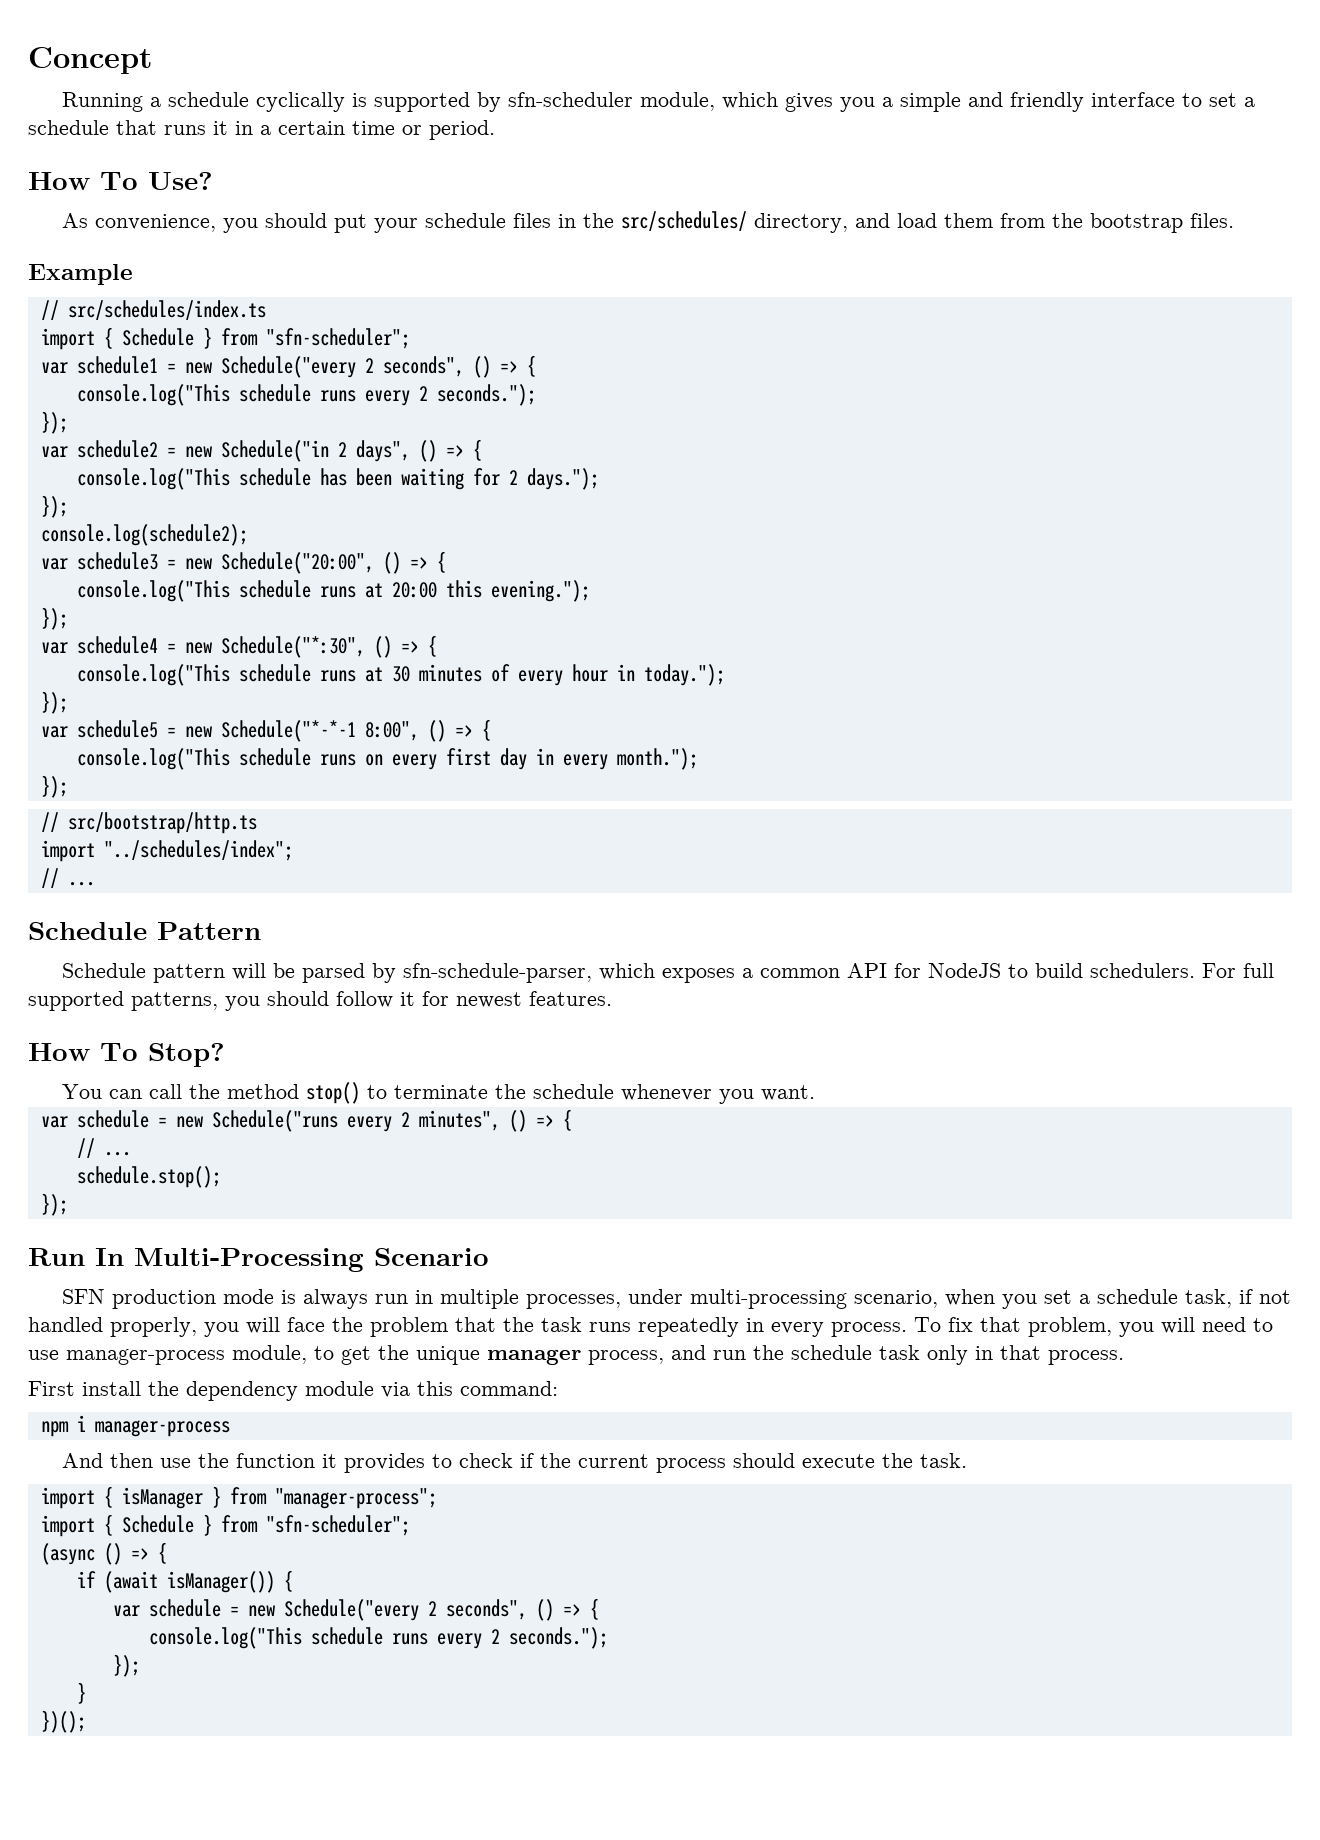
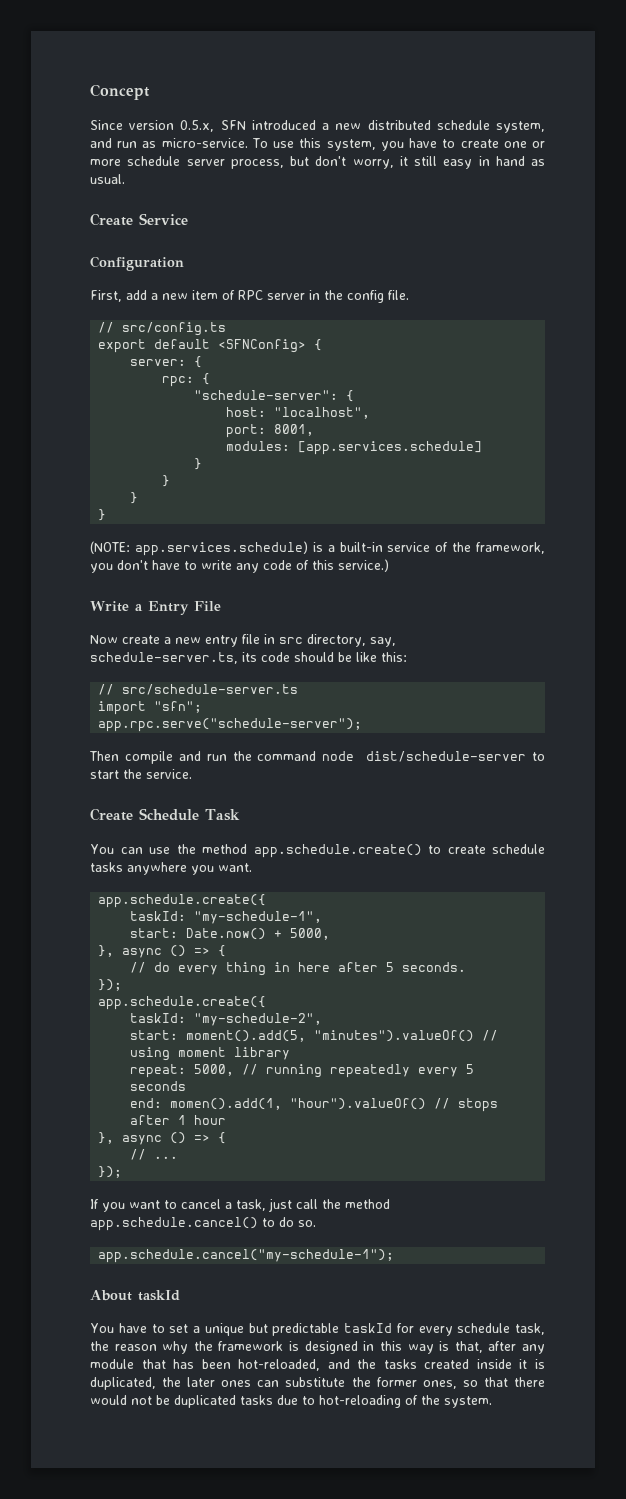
- Running a schedule cyclically is supported by sfn-scheduler module, which gives you a simple and friendly interface to set a schedule that runs it in a certain time or period.
- How To Use?
- As convenience, you should put your schedule files in the src/schedules/ directory, and load them from the bootstrap files.
- Example
- // src/schedules/index.ts
- import { Schedule } from "sfn-scheduler";
- var schedule1 = new Schedule("every 2 seconds", () => {
- console.log("This schedule runs every 2 seconds.");
+ Since version 0.5.x, SFN introduced a new distributed schedule system, and run as micro-service. To use this system, you have to create one or more schedule server process, but don't worry, it still easy in hand as usual.
+ Create Service
+ Configuration
+ First, add a new item of RPC server in the config file.
+ // src/config.ts
+ export default <SFNConfig> {
+ server: {
+ rpc: {
+ "schedule-server": {
+ host: "localhost",
+ port: 8001,
+ modules: [app.services.schedule]
+ }
+ }
+ }
+ }
+ (NOTE: app.services.schedule) is a built-in service of the framework, you don't have to write any code of this service.)
+ Write a Entry File
+ Now create a new entry file in src directory, say, schedule-server.ts, its code should be like this:
+ // src/schedule-server.ts
+ import "sfn";
+ app.rpc.serve("schedule-server");
+ Then compile and run the command node dist/schedule-server to start the service.
+ Create Schedule Task
+ You can use the method app.schedule.create() to create schedule tasks anywhere you want.
+ app.schedule.create({
+ taskId: "my-schedule-1",
+ start: Date.now() + 5000,
+ }, async () => {
+ // do every thing in here after 5 seconds.
  });
- var schedule2 = new Schedule("in 2 days", () => {
- console.log("This schedule has been waiting for 2 days.");
+ app.schedule.create({
+ taskId: "my-schedule-2",
+ start: moment().add(5, "minutes").valueOf() // using moment library
+ repeat: 5000, // running repeatedly every 5 seconds
+ end: momen().add(1, "hour").valueOf() // stops after 1 hour
+ }, async () => {
+ // ...
  });
- console.log(schedule2);
- var schedule3 = new Schedule("20:00", () => {
- console.log("This schedule runs at 20:00 this evening.");
- });
- var schedule4 = new Schedule("*:30", () => {
- console.log("This schedule runs at 30 minutes of every hour in today.");
- });
- var schedule5 = new Schedule("*-*-1 8:00", () => {
- console.log("This schedule runs on every first day in every month.");
- });
- // src/bootstrap/http.ts
- import "../schedules/index";
- // ...
- Schedule Pattern
- Schedule pattern will be parsed by sfn-schedule-parser, which exposes a common API for NodeJS to build schedulers. For full supported patterns, you should follow it for newest features.
- How To Stop?
- You can call the method stop() to terminate the schedule whenever you want.
- var schedule = new Schedule("runs every 2 minutes", () => {
- // ...
- schedule.stop();
- });
- Run In Multi-Processing Scenario
- SFN production mode is always run in multiple processes, under multi-processing scenario, when you set a schedule task, if not handled properly, you will face the problem that the task runs repeatedly in every process. To fix that problem, you will need to use manager-process module, to get the unique manager process, and run the schedule task only in that process.
- First install the dependency module via this command:
- npm i manager-process
- And then use the function it provides to check if the current process should execute the task.
- import { isManager } from "manager-process";
- import { Schedule } from "sfn-scheduler";
- (async () => {
- if (await isManager()) {
- var schedule = new Schedule("every 2 seconds", () => {
- console.log("This schedule runs every 2 seconds.");
- });
- }
- })();
+ If you want to cancel a task, just call the method app.schedule.cancel() to do so.
+ app.schedule.cancel("my-schedule-1");
+ About taskId
+ You have to set a unique but predictable taskId for every schedule task, the reason why the framework is designed in this way is that, after any module that has been hot-reloaded, and the tasks created inside it is duplicated, the later ones can substitute the former ones, so that there would not be duplicated tasks due to hot-reloading of the system.

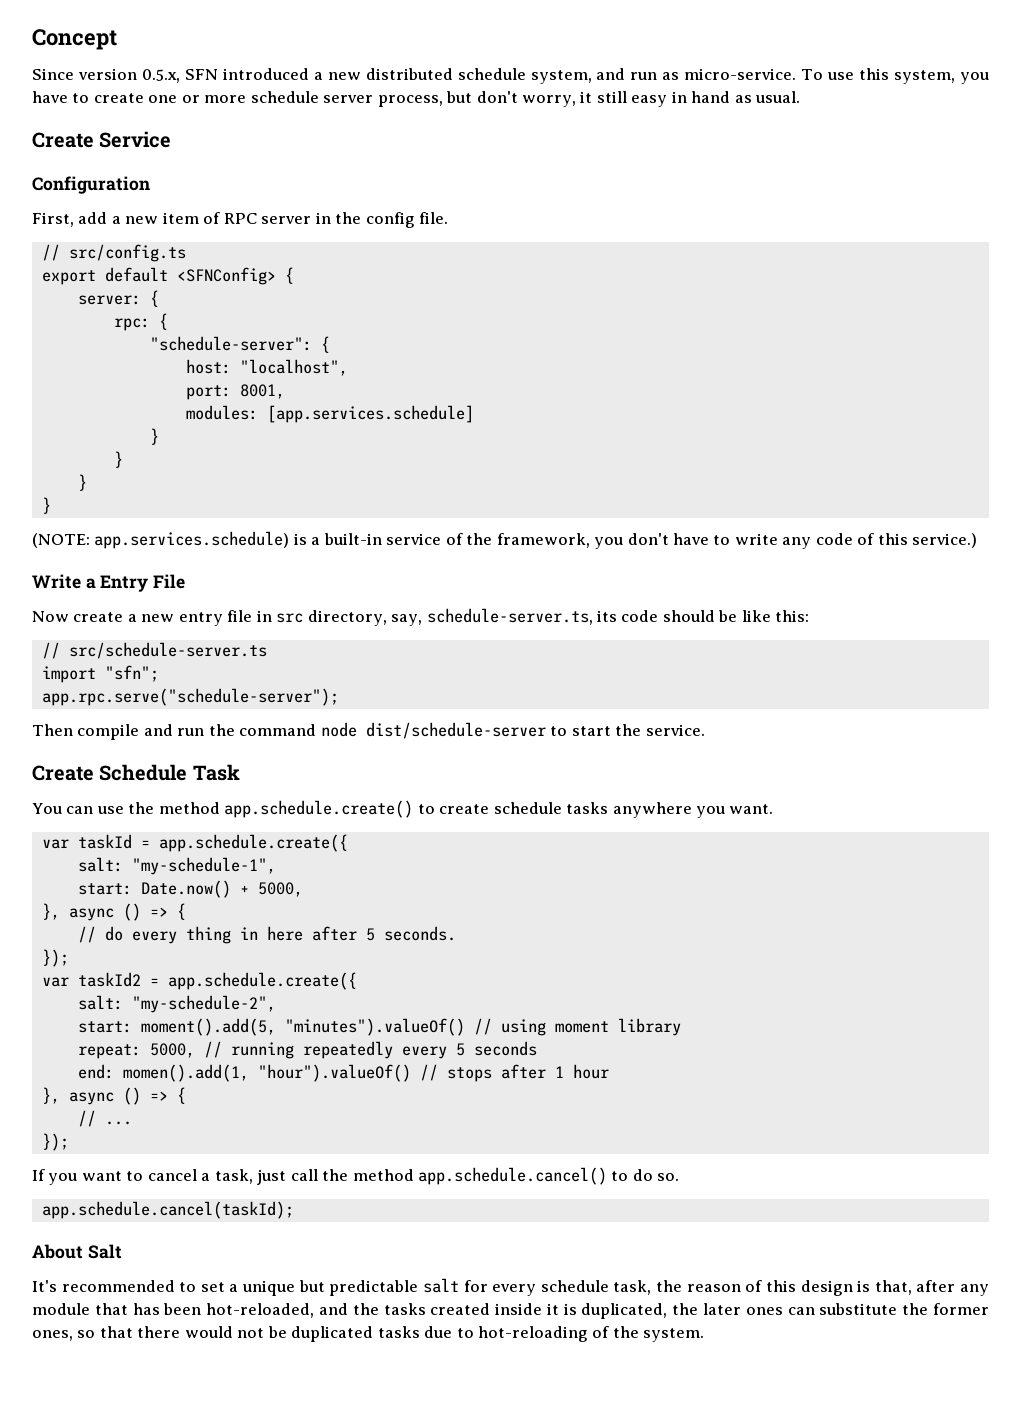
  You can use the method app.schedule.create() to create schedule tasks anywhere you want.
- app.schedule.create({
- taskId: "my-schedule-1",
+ var taskId = app.schedule.create({
+ salt: "my-schedule-1",
  // do every thing in here after 5 seconds.
  });
- app.schedule.create({
- taskId: "my-schedule-2",
+ var taskId2 = app.schedule.create({
+ salt: "my-schedule-2",
- app.schedule.cancel("my-schedule-1");
+ app.schedule.cancel(taskId);
- About taskId
- You have to set a unique but predictable taskId for every schedule task, the reason why the framework is designed in this way is that, after any module that has been hot-reloaded, and the tasks created inside it is duplicated, the later ones can substitute the former ones, so that there would not be duplicated tasks due to hot-reloading of the system.
+ About Salt
+ It's recommended to set a unique but predictable salt for every schedule task, the reason of this design is that, after any module that has been hot-reloaded, and the tasks created inside it is duplicated, the later ones can substitute the former ones, so that there would not be duplicated tasks due to hot-reloading of the system.

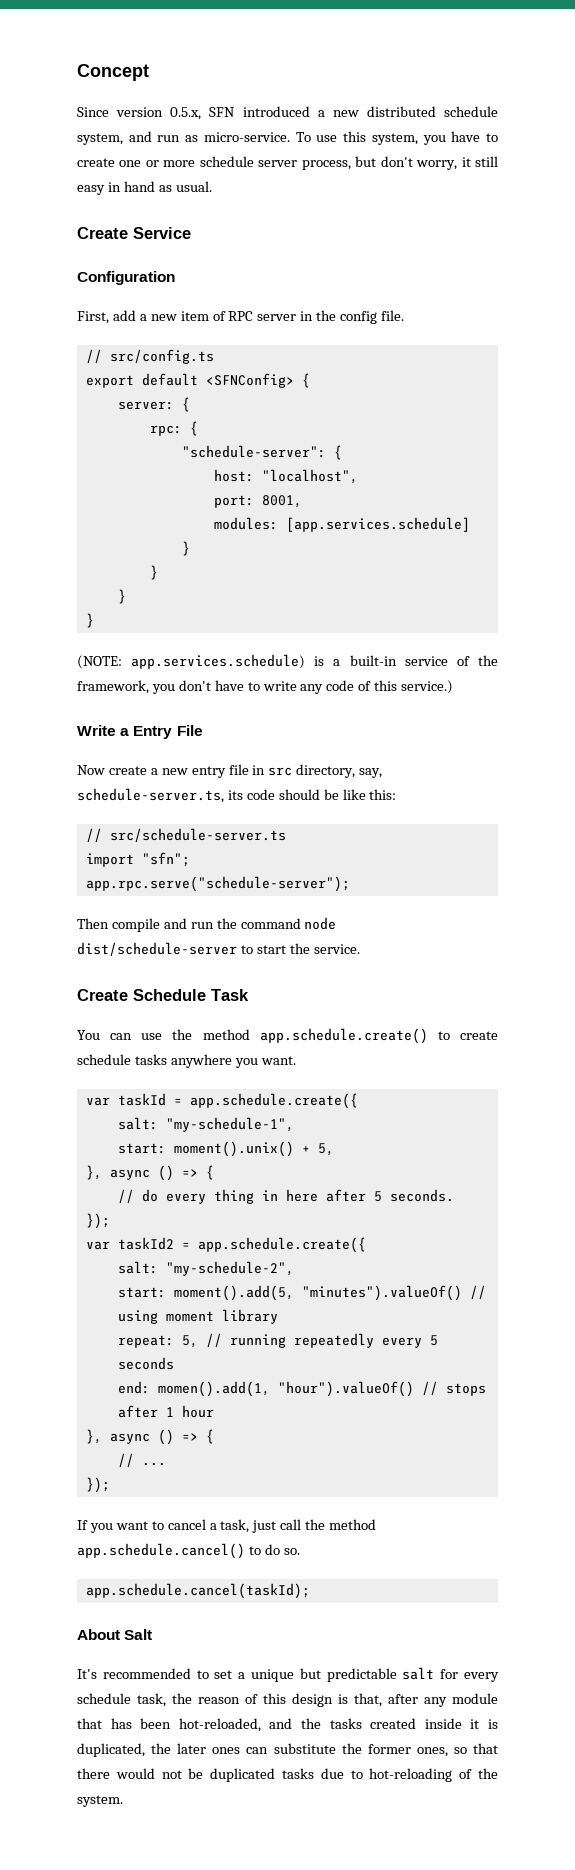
- start: Date.now() + 5000,
+ start: moment().unix() + 5,
- repeat: 5000, // running repeatedly every 5 seconds
+ repeat: 5, // running repeatedly every 5 seconds

